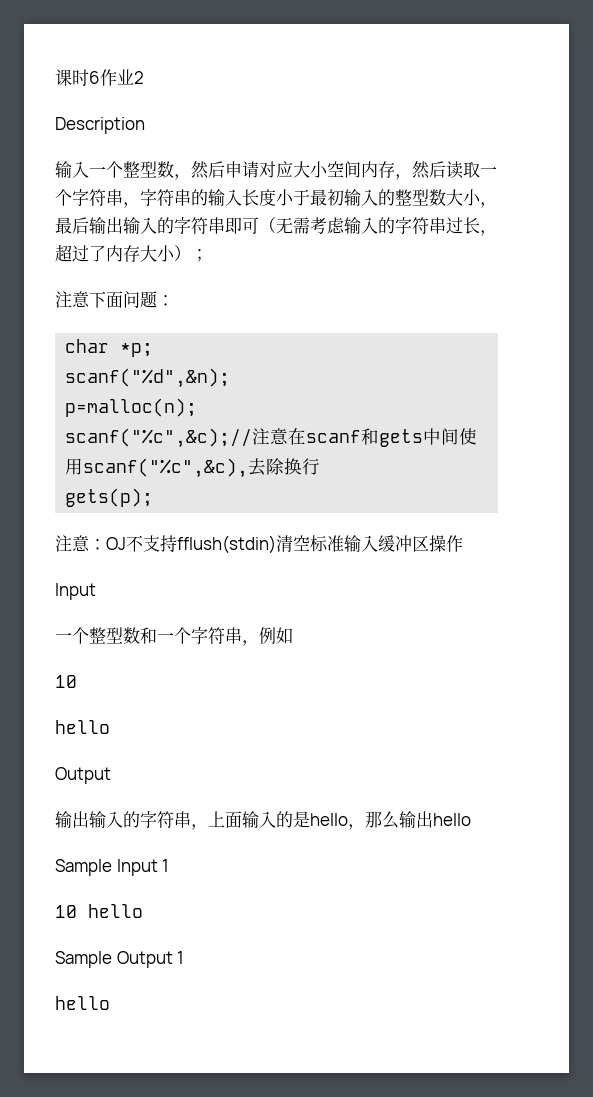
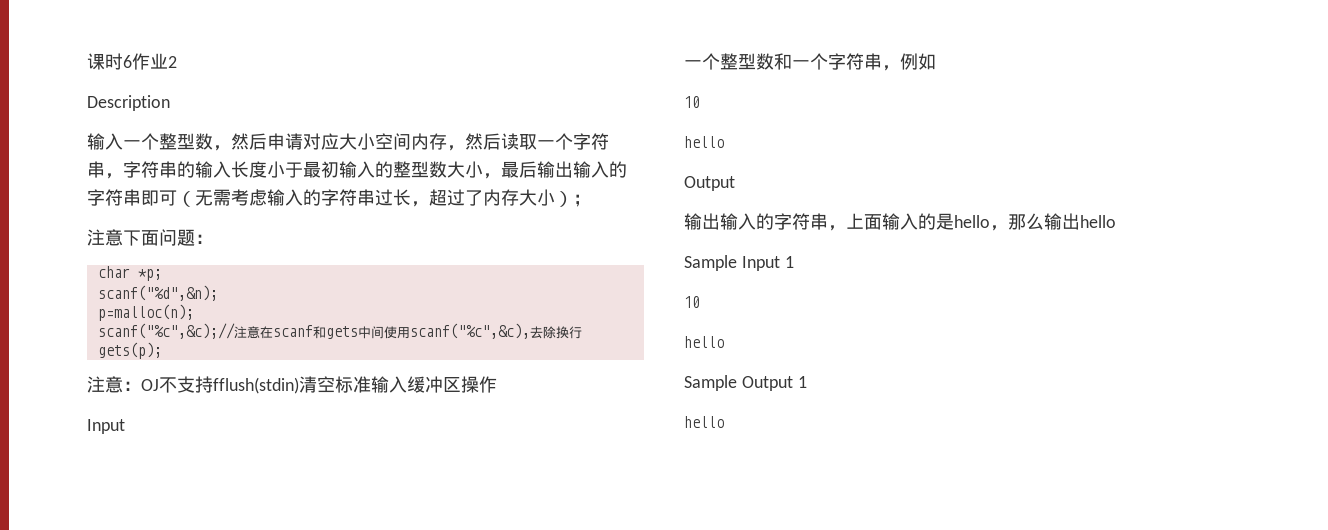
  Sample Input 1
- 10 hello
+ 10
+ hello

